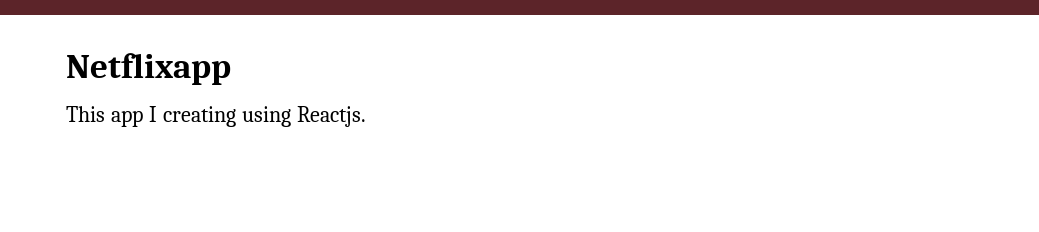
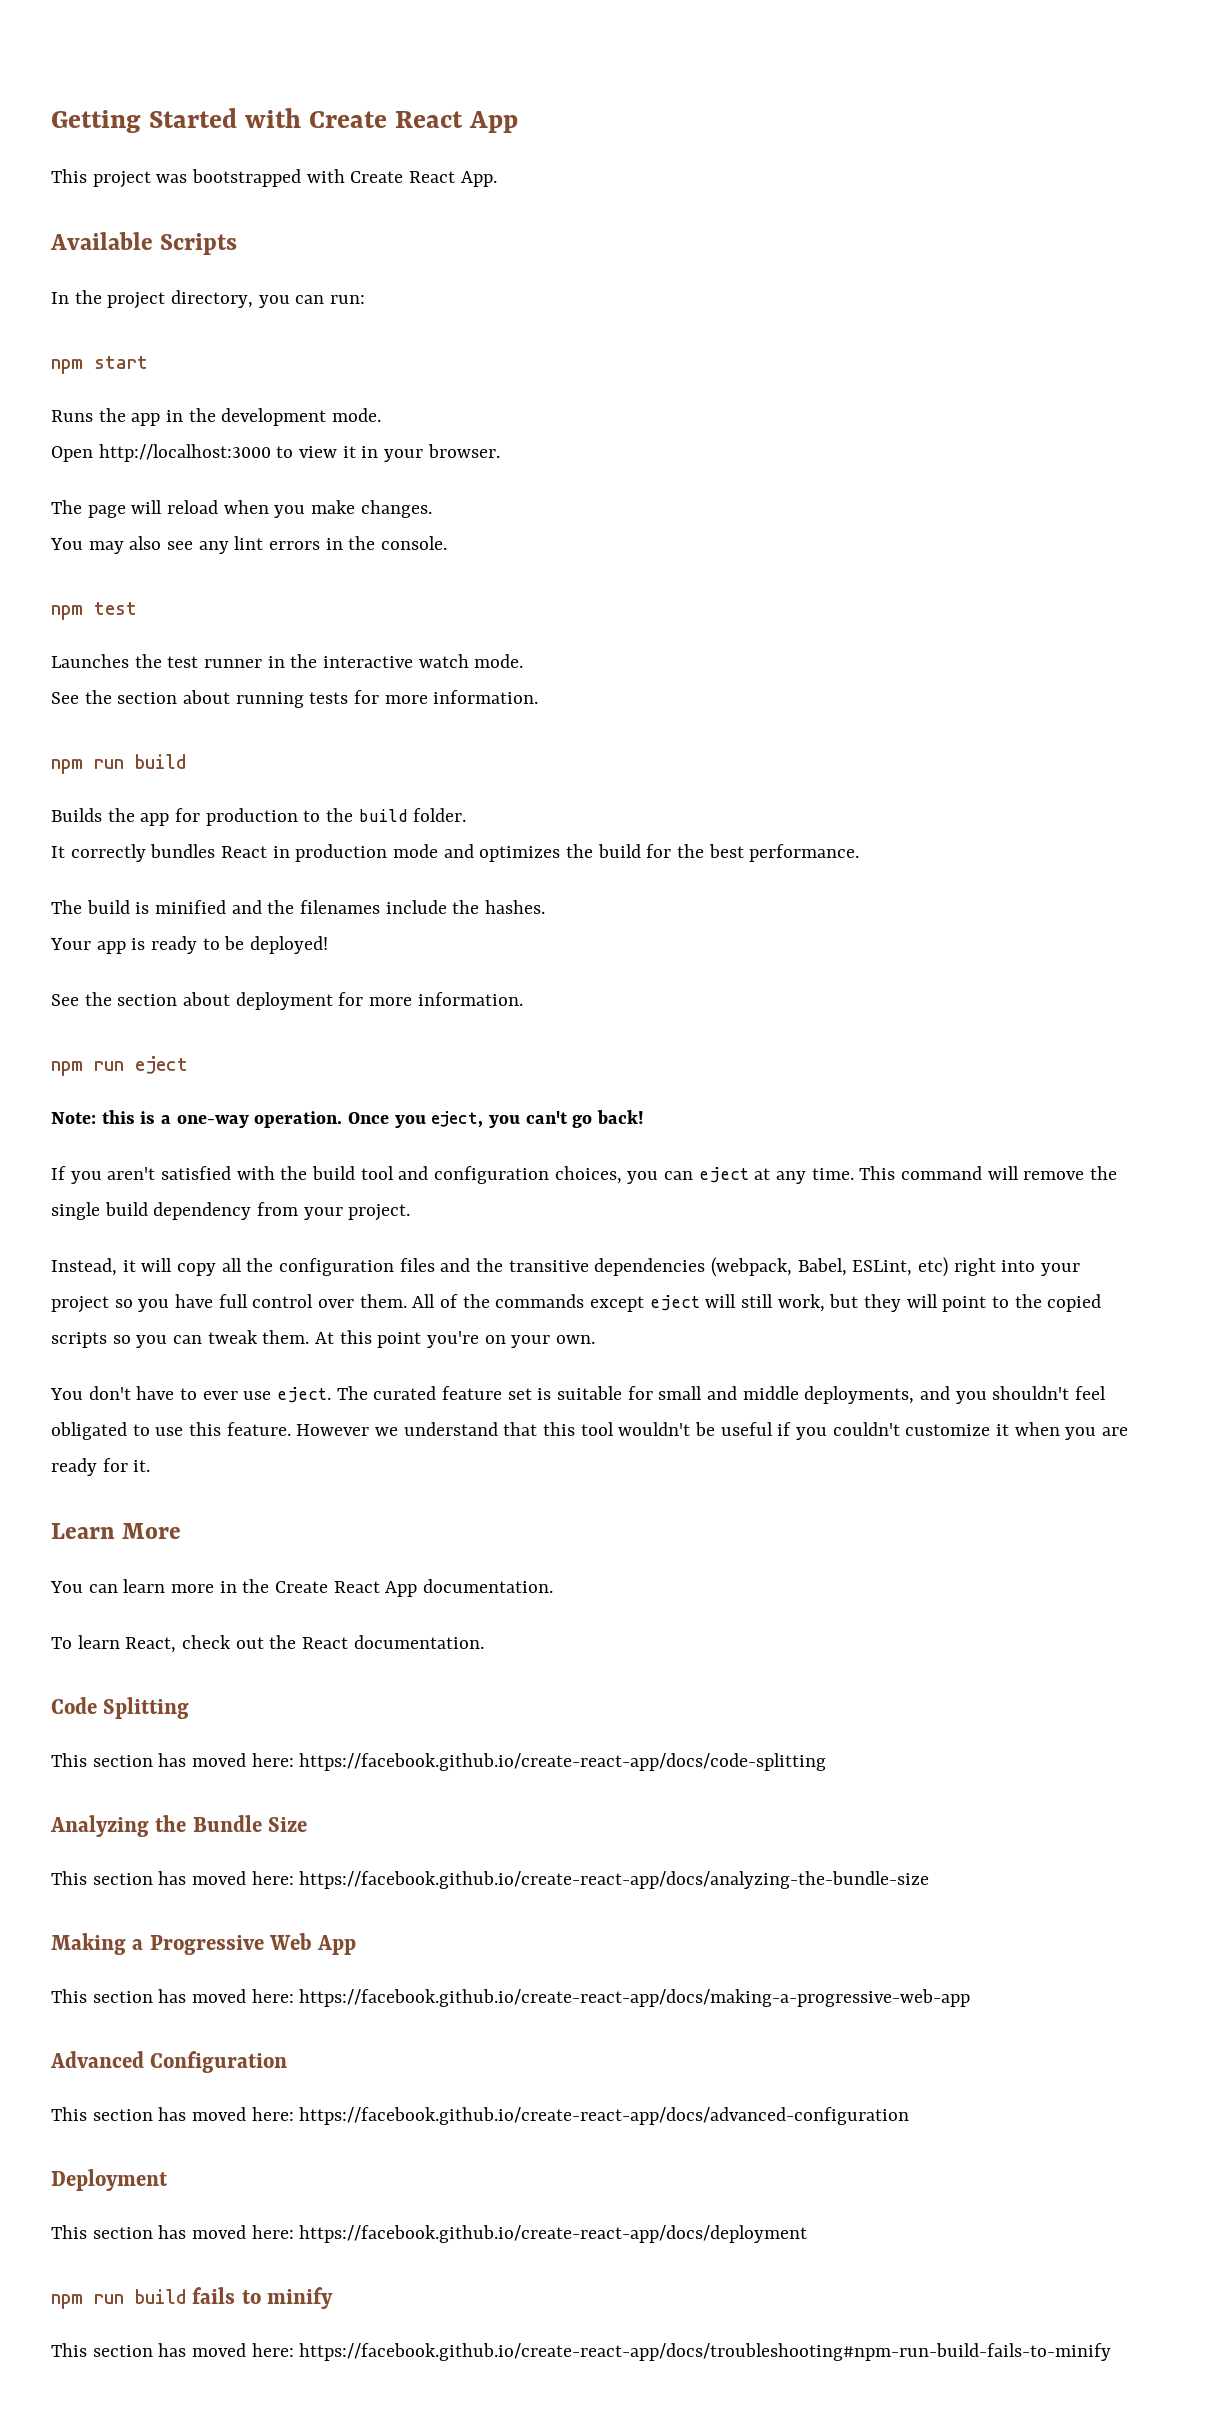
- Netflixapp
- This app I creating using Reactjs.
+ Getting Started with Create React App
+ This project was bootstrapped with Create React App.
+ Available Scripts
+ In the project directory, you can run:
+ npm start
+ Runs the app in the development mode.
+ Open http://localhost:3000 to view it in your browser.
+ The page will reload when you make changes.
+ You may also see any lint errors in the console.
+ npm test
+ Launches the test runner in the interactive watch mode.
+ See the section about running tests for more information.
+ npm run build
+ Builds the app for production to the build folder.
+ It correctly bundles React in production mode and optimizes the build for the best performance.
+ The build is minified and the filenames include the hashes.
+ Your app is ready to be deployed!
+ See the section about deployment for more information.
+ npm run eject
+ Note: this is a one-way operation. Once you eject, you can't go back!
+ If you aren't satisfied with the build tool and configuration choices, you can eject at any time. This command will remove the single build dependency from your project.
+ Instead, it will copy all the configuration files and the transitive dependencies (webpack, Babel, ESLint, etc) right into your project so you have full control over them. All of the commands except eject will still work, but they will point to the copied scripts so you can tweak them. At this point you're on your own.
+ You don't have to ever use eject. The curated feature set is suitable for small and middle deployments, and you shouldn't feel obligated to use this feature. However we understand that this tool wouldn't be useful if you couldn't customize it when you are ready for it.
+ Learn More
+ You can learn more in the Create React App documentation.
+ To learn React, check out the React documentation.
+ Code Splitting
+ This section has moved here: https://facebook.github.io/create-react-app/docs/code-splitting
+ Analyzing the Bundle Size
+ This section has moved here: https://facebook.github.io/create-react-app/docs/analyzing-the-bundle-size
+ Making a Progressive Web App
+ This section has moved here: https://facebook.github.io/create-react-app/docs/making-a-progressive-web-app
+ Advanced Configuration
+ This section has moved here: https://facebook.github.io/create-react-app/docs/advanced-configuration
+ Deployment
+ This section has moved here: https://facebook.github.io/create-react-app/docs/deployment
+ npm run build fails to minify
+ This section has moved here: https://facebook.github.io/create-react-app/docs/troubleshooting#npm-run-build-fails-to-minify

